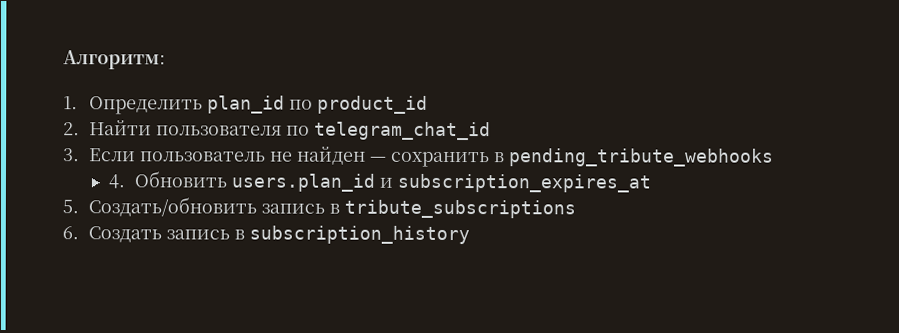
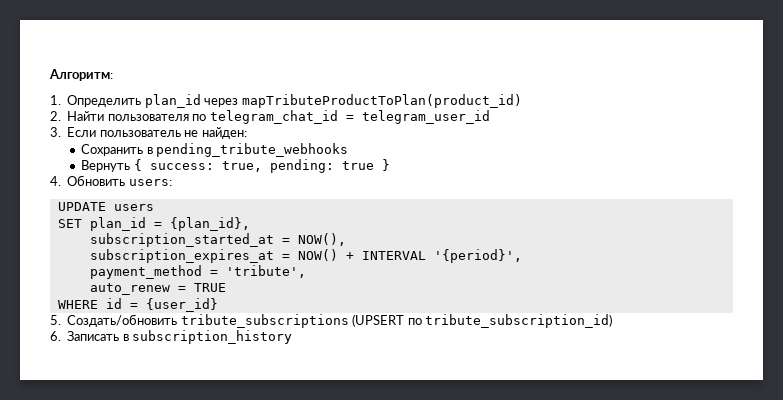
- 1. Определить plan_id по product_id
+ 1. Определить plan_id через mapTributeProductToPlan(product_id)
- 2. Найти пользователя по telegram_chat_id
+ 2. Найти пользователя по telegram_chat_id = telegram_user_id
- 3. Если пользователь не найден — сохранить в pending_tribute_webhooks
+ 3. Если пользователь не найден:
+ Сохранить в pending_tribute_webhooks
- 4. Обновить users.plan_id и subscription_expires_at
+ Вернуть { success: true, pending: true }
+ 4. Обновить users:
+ UPDATE users
+ SET plan_id = {plan_id},
+ subscription_started_at = NOW(),
+ subscription_expires_at = NOW() + INTERVAL '{period}',
+ payment_method = 'tribute',
+ auto_renew = TRUE
+ WHERE id = {user_id}
- 5. Создать/обновить запись в tribute_subscriptions
+ 5. Создать/обновить tribute_subscriptions (UPSERT по tribute_subscription_id)
- 6. Создать запись в subscription_history
+ 6. Записать в subscription_history

